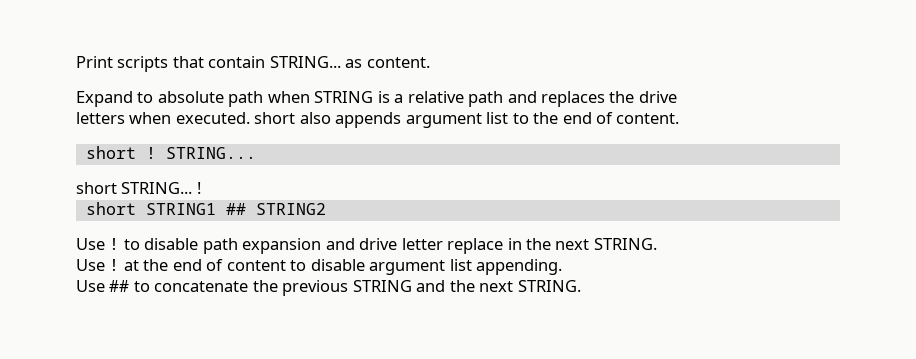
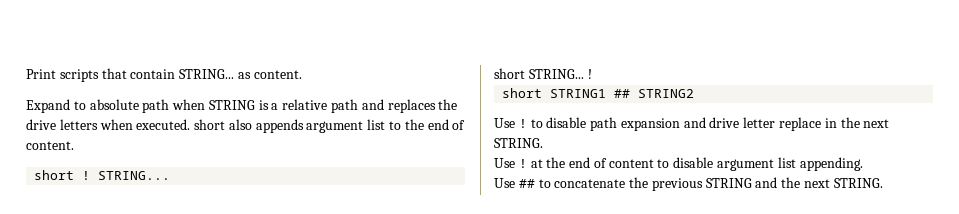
- Expand to absolute path when STRING is a relative path and replaces the drive
- letters when executed. short also appends argument list to the end of content.
+ Expand to absolute path when STRING is a relative path and replaces the drive letters when executed. short also appends argument list to the end of content.

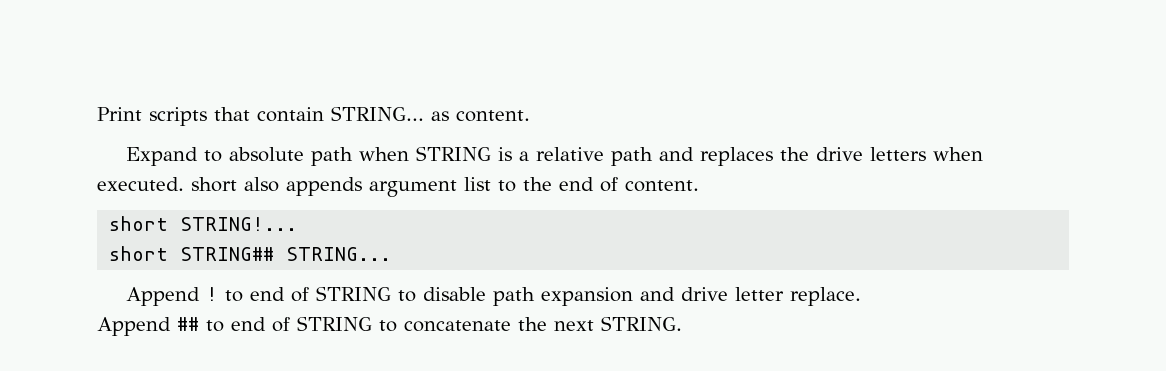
- short ! STRING...
+ short STRING!...
+ short STRING## STRING...
- short STRING... !
- short STRING1 ## STRING2
- Use ! to disable path expansion and drive letter replace in the next STRING.
- Use ! at the end of content to disable argument list appending.
- Use ## to concatenate the previous STRING and the next STRING.
+ Append ! to end of STRING to disable path expansion and drive letter replace.
+ Append ## to end of STRING to concatenate the next STRING.

